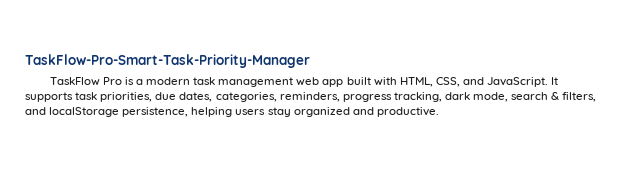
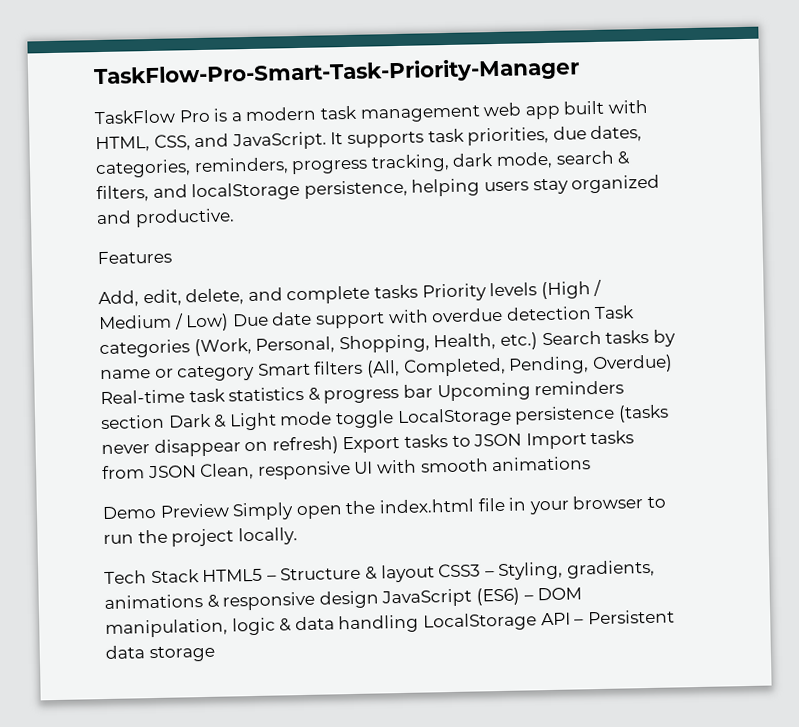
+ Features
+ Add, edit, delete, and complete tasks Priority levels (High / Medium / Low) Due date support with overdue detection Task categories (Work, Personal, Shopping, Health, etc.) Search tasks by name or category Smart filters (All, Completed, Pending, Overdue) Real-time task statistics & progress bar Upcoming reminders section Dark & Light mode toggle LocalStorage persistence (tasks never disappear on refresh) Export tasks to JSON Import tasks from JSON Clean, responsive UI with smooth animations
+ Demo Preview Simply open the index.html file in your browser to run the project locally.
+ Tech Stack HTML5 – Structure & layout CSS3 – Styling, gradients, animations & responsive design JavaScript (ES6) – DOM manipulation, logic & data handling LocalStorage API – Persistent data storage

